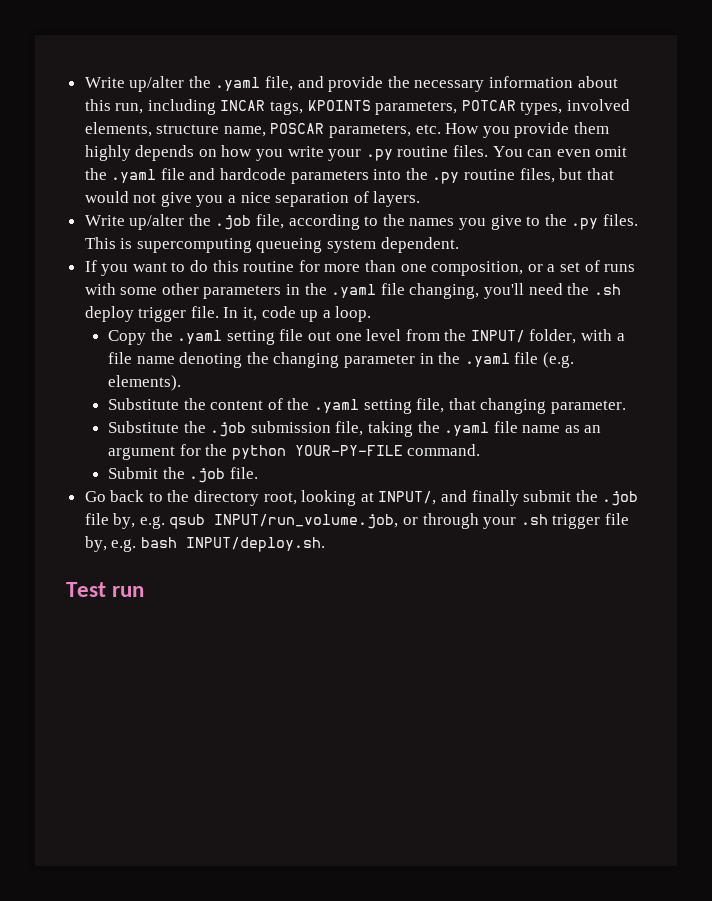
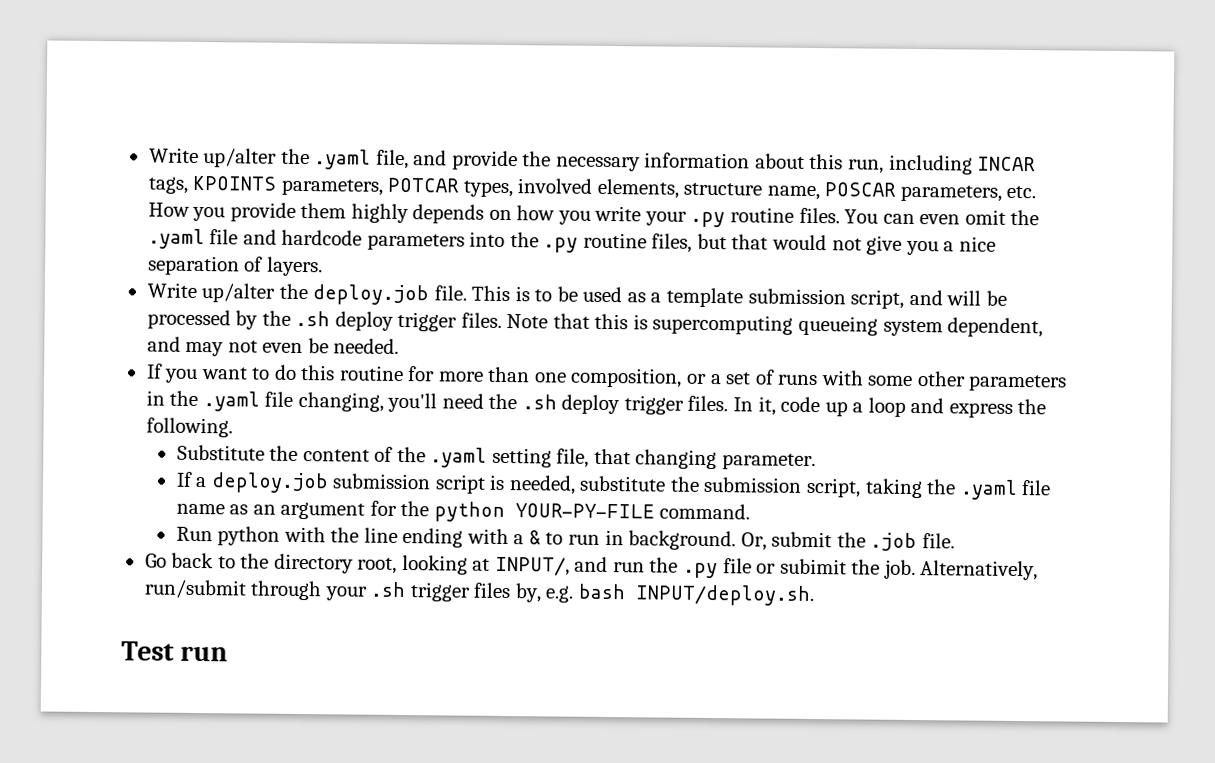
- Write up/alter the .job file, according to the names you give to the .py files. This is supercomputing queueing system dependent.
+ Write up/alter the deploy.job file. This is to be used as a template submission script, and will be processed by the .sh deploy trigger files. Note that this is supercomputing queueing system dependent, and may not even be needed.
- If you want to do this routine for more than one composition, or a set of runs with some other parameters in the .yaml file changing, you'll need the .sh deploy trigger file.
+ If you want to do this routine for more than one composition, or a set of runs with some other parameters in the .yaml file changing, you'll need the .sh deploy trigger files.
- In it, code up a loop.
- Copy the .yaml setting file out one level from the INPUT/ folder, with a file name denoting the changing parameter in the .yaml file (e.g. elements).
+ In it, code up a loop and express the following.
- Substitute the .job submission file, taking the .yaml file name as an argument for the python YOUR-PY-FILE command.
+ If a deploy.job submission script is needed, substitute the submission script, taking the .yaml file name as an argument for the python YOUR-PY-FILE command.
- Submit the .job file.
+ Run python with the line ending with a & to run in background. Or, submit the .job file.
- Go back to the directory root, looking at INPUT/, and finally submit the .job file by, e.g. qsub INPUT/run_volume.job, or through your .sh trigger file by, e.g. bash INPUT/deploy.sh.
+ Go back to the directory root, looking at INPUT/, and run the .py file or subimit the job. Alternatively, run/submit through your .sh trigger files by, e.g. bash INPUT/deploy.sh.

